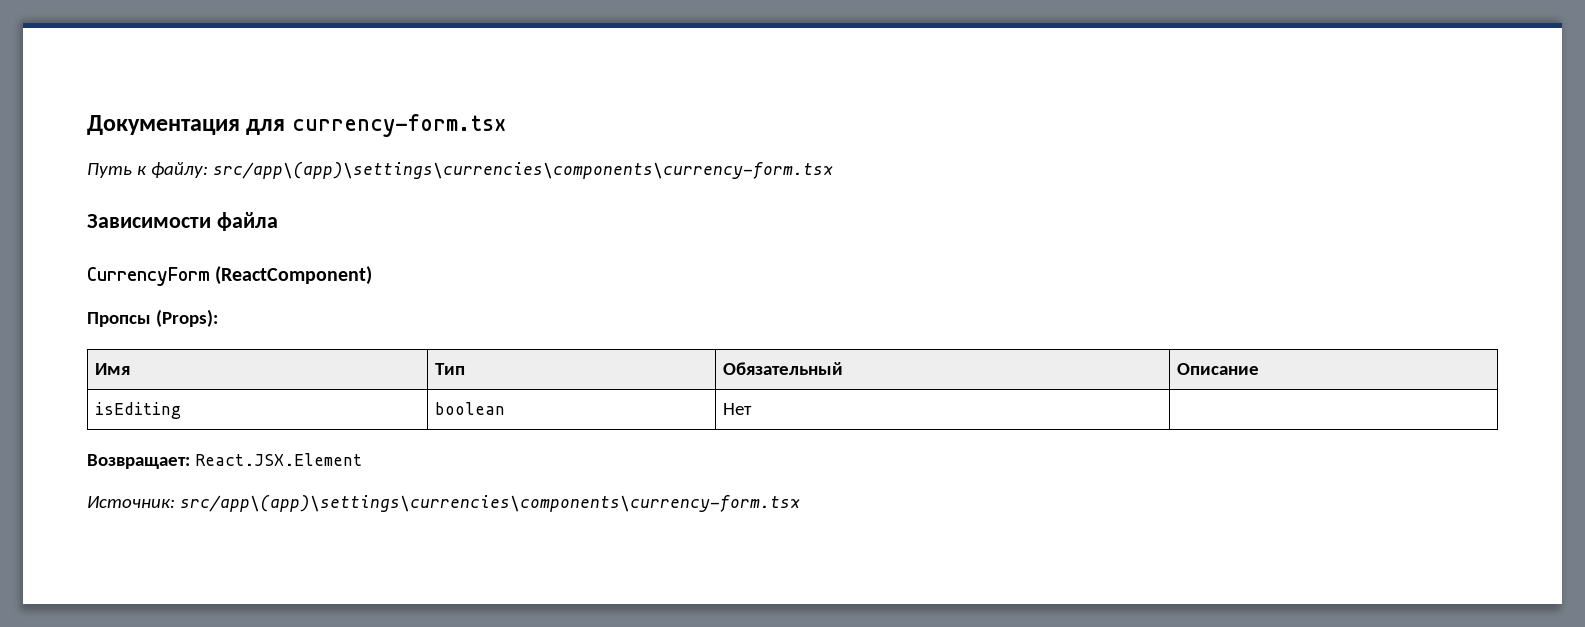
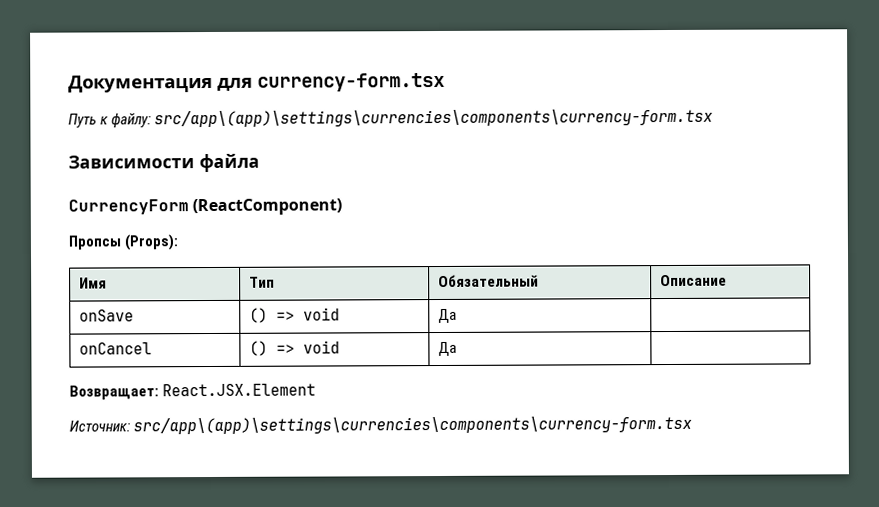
- isEditing | boolean | Нет |
+ onSave | () => void | Да |
+ onCancel | () => void | Да |

